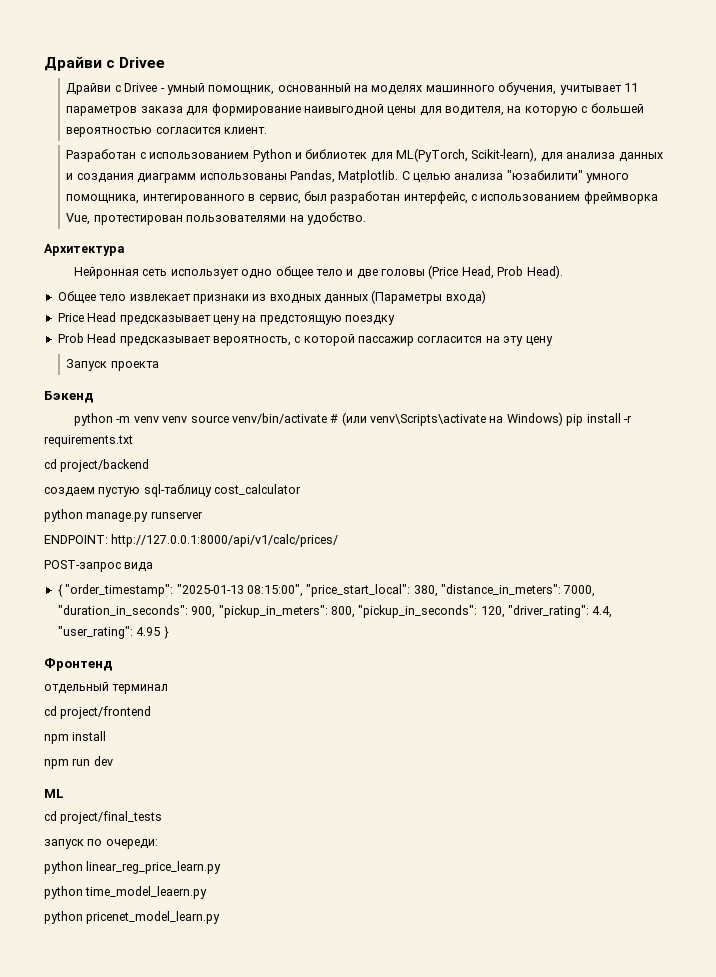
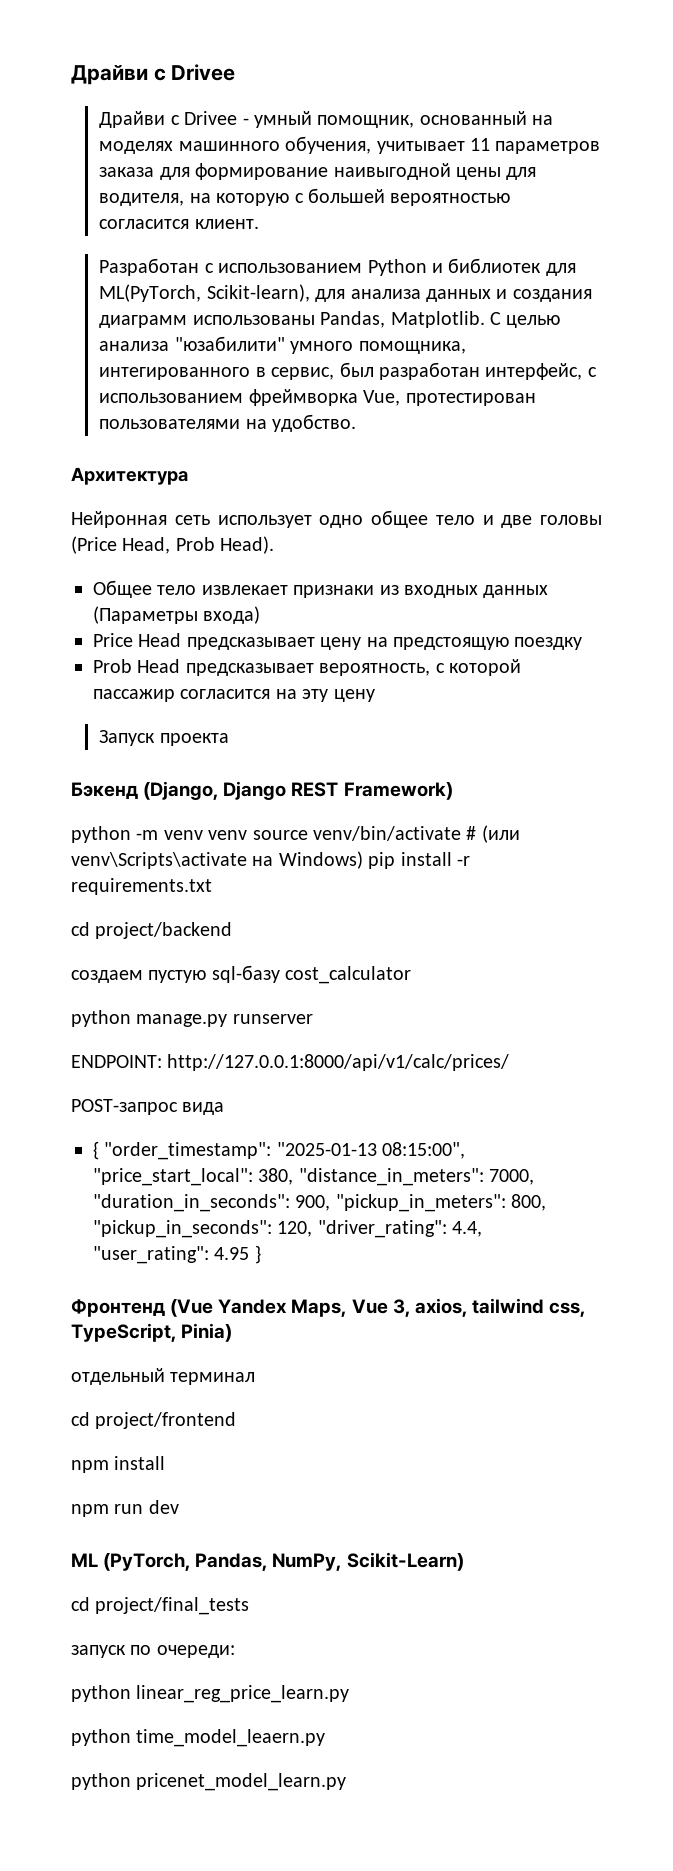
- Бэкенд
+ Бэкенд (Django, Django REST Framework)
- создаем пустую sql-таблицу cost_calculator
+ создаем пустую sql-базу cost_calculator
- Фронтенд
+ Фронтенд (Vue Yandex Maps, Vue 3, axios, tailwind css, TypeScript, Pinia)
- ML
+ ML (PyTorch, Pandas, NumPy, Scikit-Learn)

